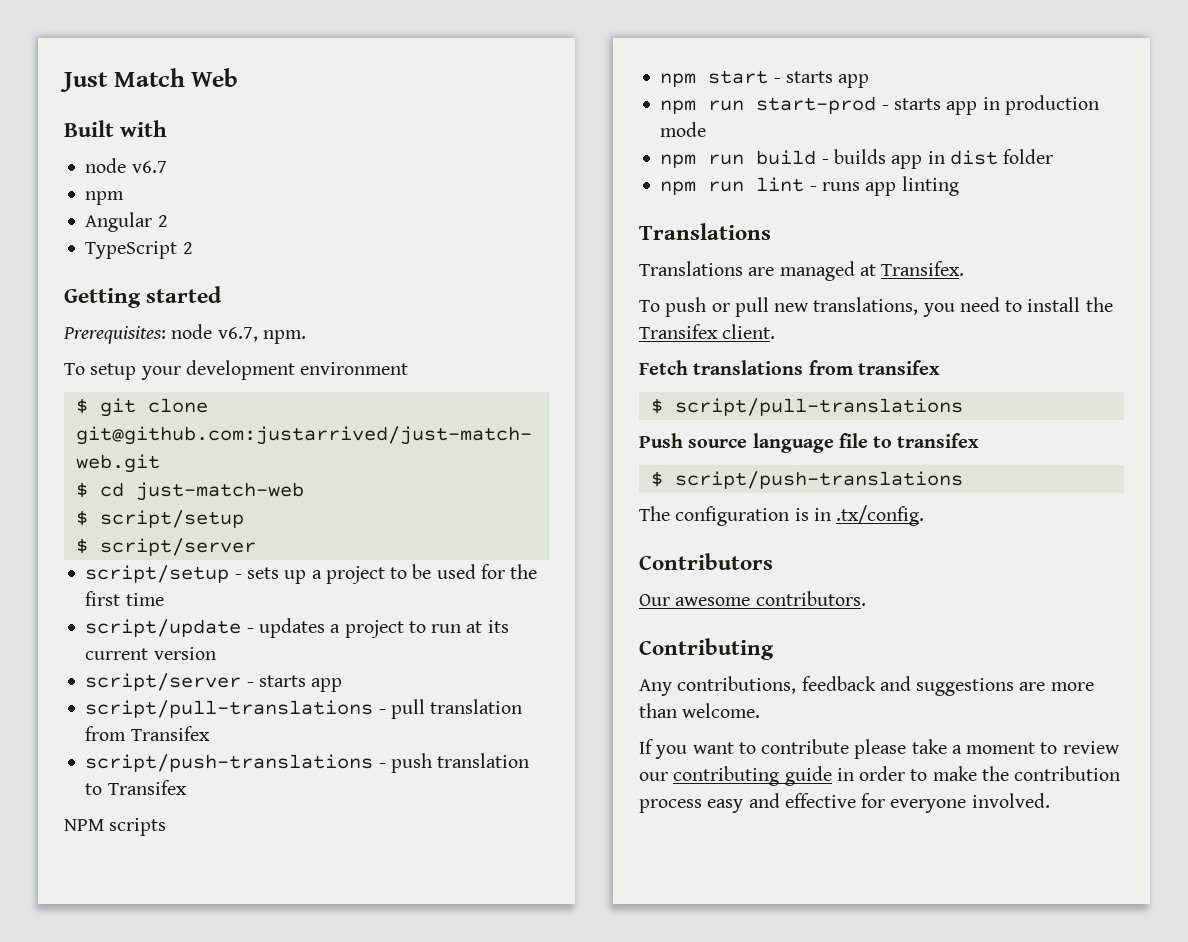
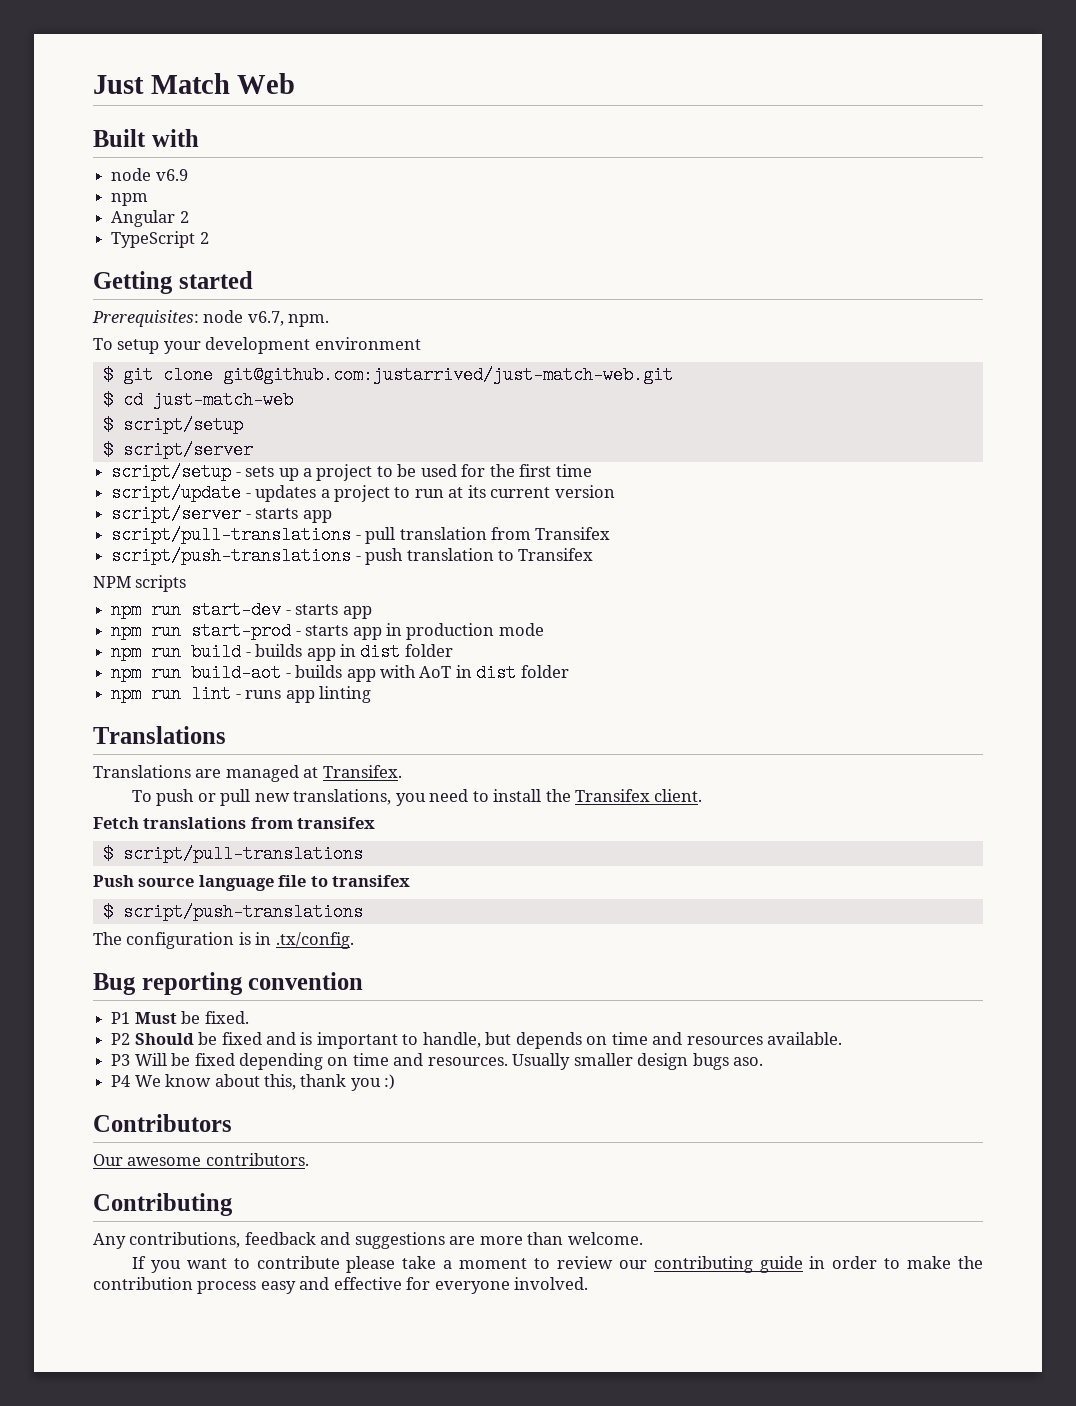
- node v6.7
+ node v6.9
- npm start - starts app
+ npm run start-dev - starts app
+ npm run build-aot - builds app with AoT in dist folder
+ Bug reporting convention
+ P1 Must be fixed.
+ P2 Should be fixed and is important to handle, but depends on time and resources available.
+ P3 Will be fixed depending on time and resources. Usually smaller design bugs aso.
+ P4 We know about this, thank you :)

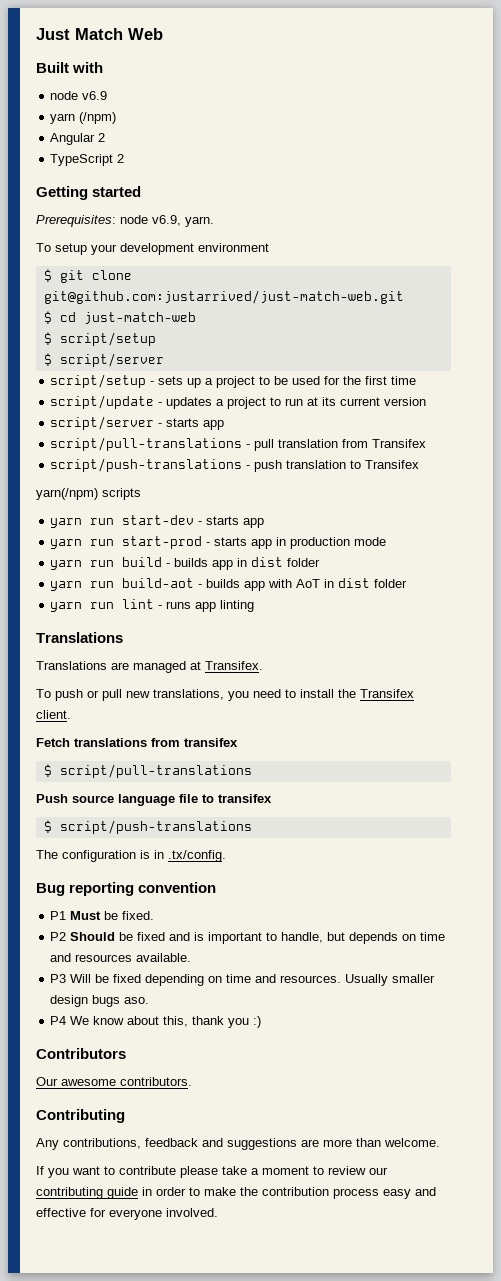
  node v6.9
- npm
+ yarn (/npm)
- Prerequisites: node v6.7, npm.
+ Prerequisites: node v6.9, yarn.
- NPM scripts
+ yarn(/npm) scripts
- npm run start-dev - starts app
+ yarn run start-dev - starts app
- npm run start-prod - starts app in production mode
+ yarn run start-prod - starts app in production mode
- npm run build - builds app in dist folder
+ yarn run build - builds app in dist folder
- npm run build-aot - builds app with AoT in dist folder
+ yarn run build-aot - builds app with AoT in dist folder
- npm run lint - runs app linting
+ yarn run lint - runs app linting

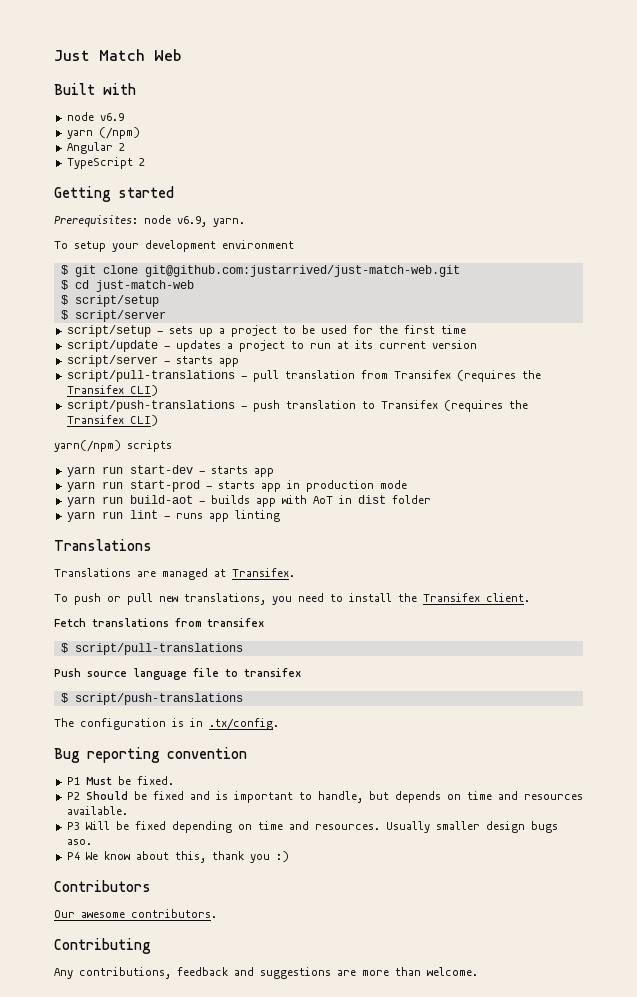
- script/pull-translations - pull translation from Transifex
+ script/pull-translations - pull translation from Transifex (requires the Transifex CLI)
- script/push-translations - push translation to Transifex
+ script/push-translations - push translation to Transifex (requires the Transifex CLI)
- yarn run build - builds app in dist folder
- If you want to contribute please take a moment to review our contributing guide in order to make the contribution process easy and effective for everyone involved.

